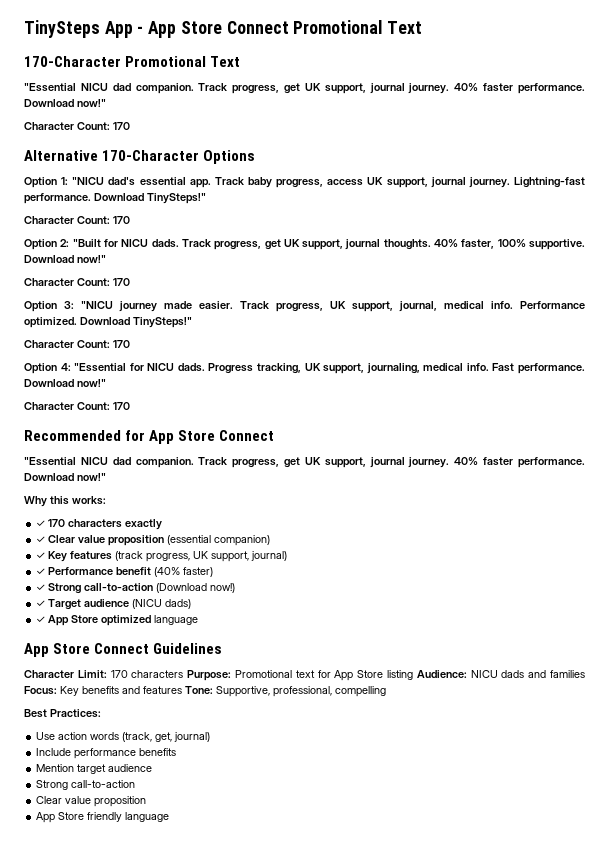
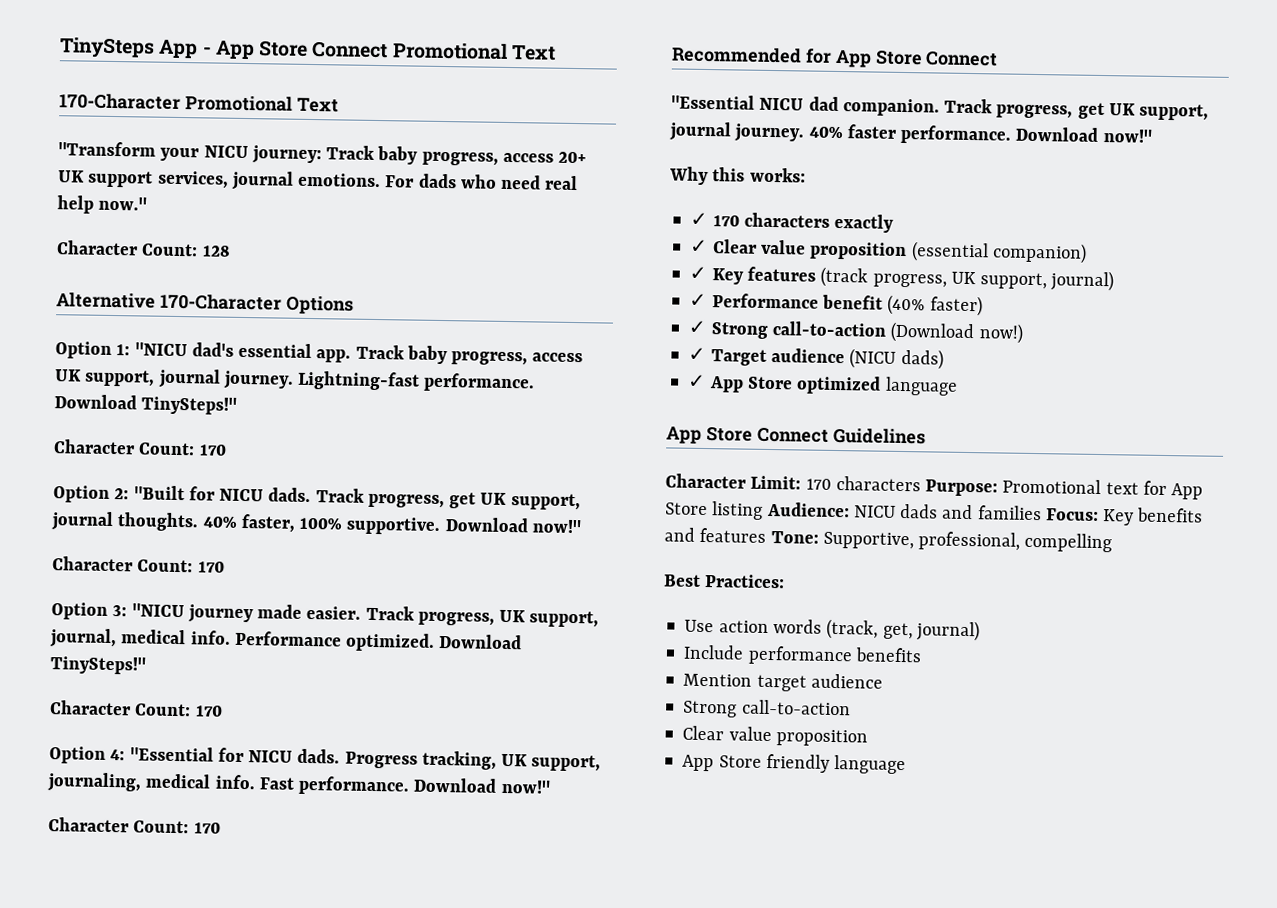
  170-Character Promotional Text
- "Essential NICU dad companion. Track progress, get UK support, journal journey. 40% faster performance. Download now!"
- Character Count: 170
+ "Transform your NICU journey: Track baby progress, access 20+ UK support services, journal emotions. For dads who need real help now."
+ Character Count: 128

